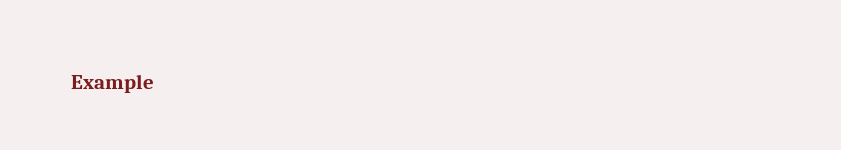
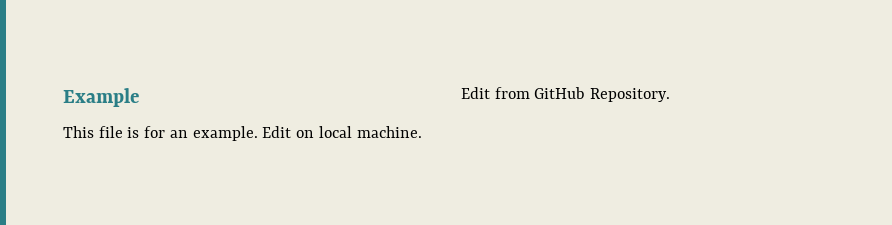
+ This file is for an example. Edit on local machine. Edit from GitHub Repository.

